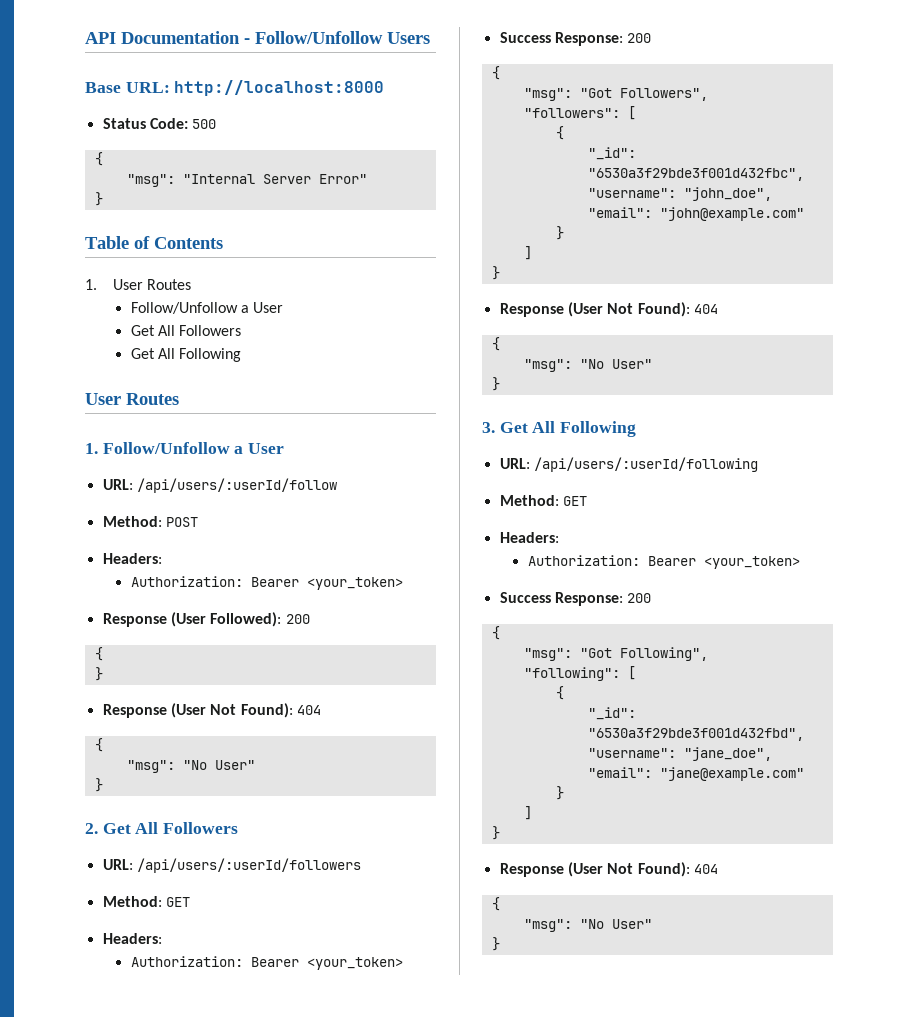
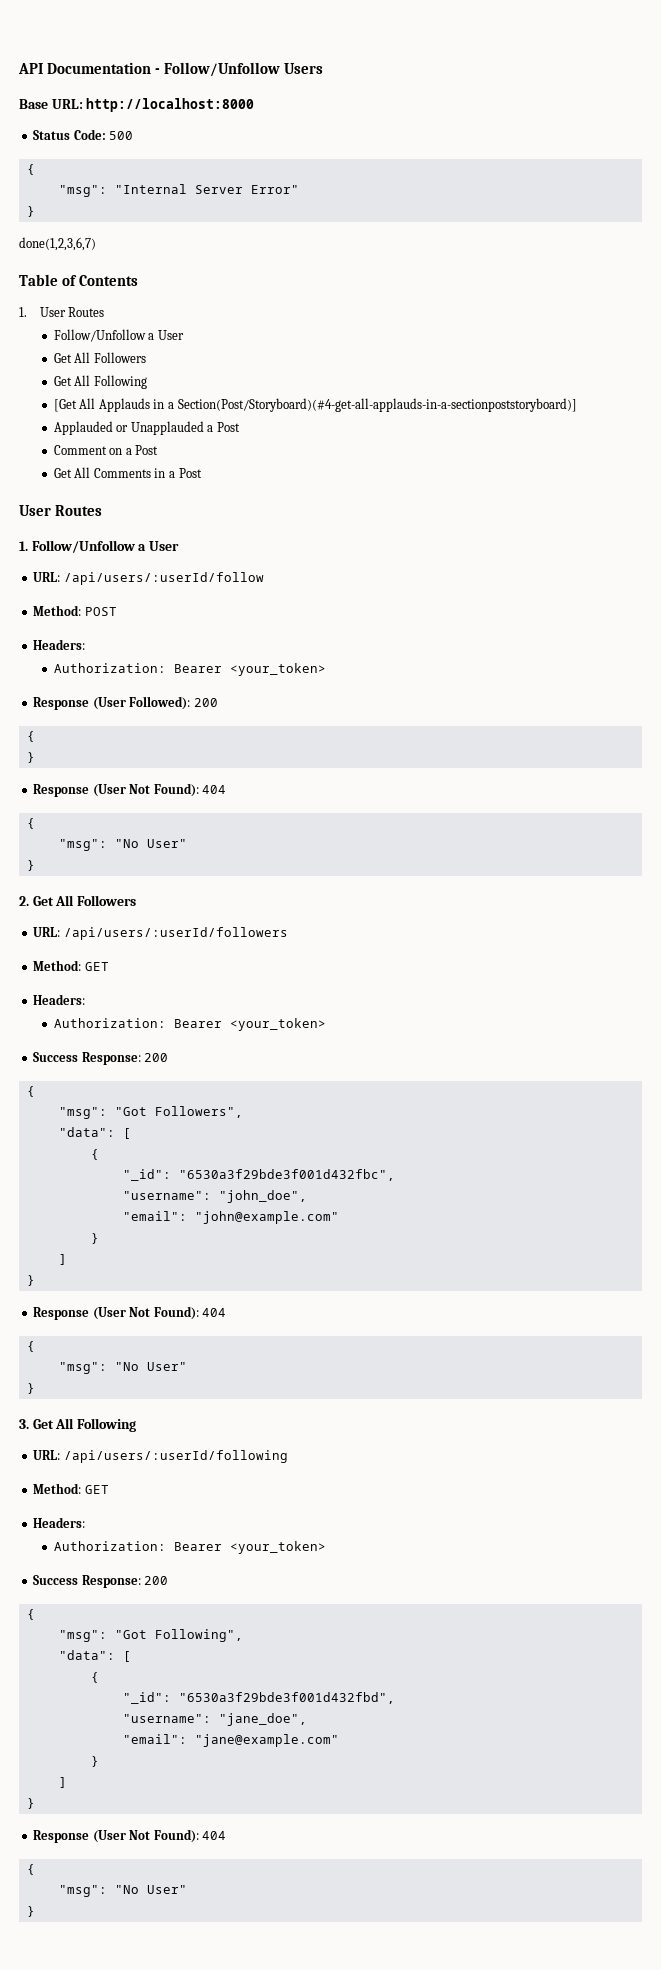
+ done(1,2,3,6,7)
+ [Get All Applauds in a Section(Post/Storyboard)(#4-get-all-applauds-in-a-sectionpoststoryboard)]
+ Applauded or Unapplauded a Post
+ Comment on a Post
+ Get All Comments in a Post
  "msg": "Got Followers",
- "followers": [
+ "data": [
  "msg": "Got Following",
- "following": [
+ "data": [

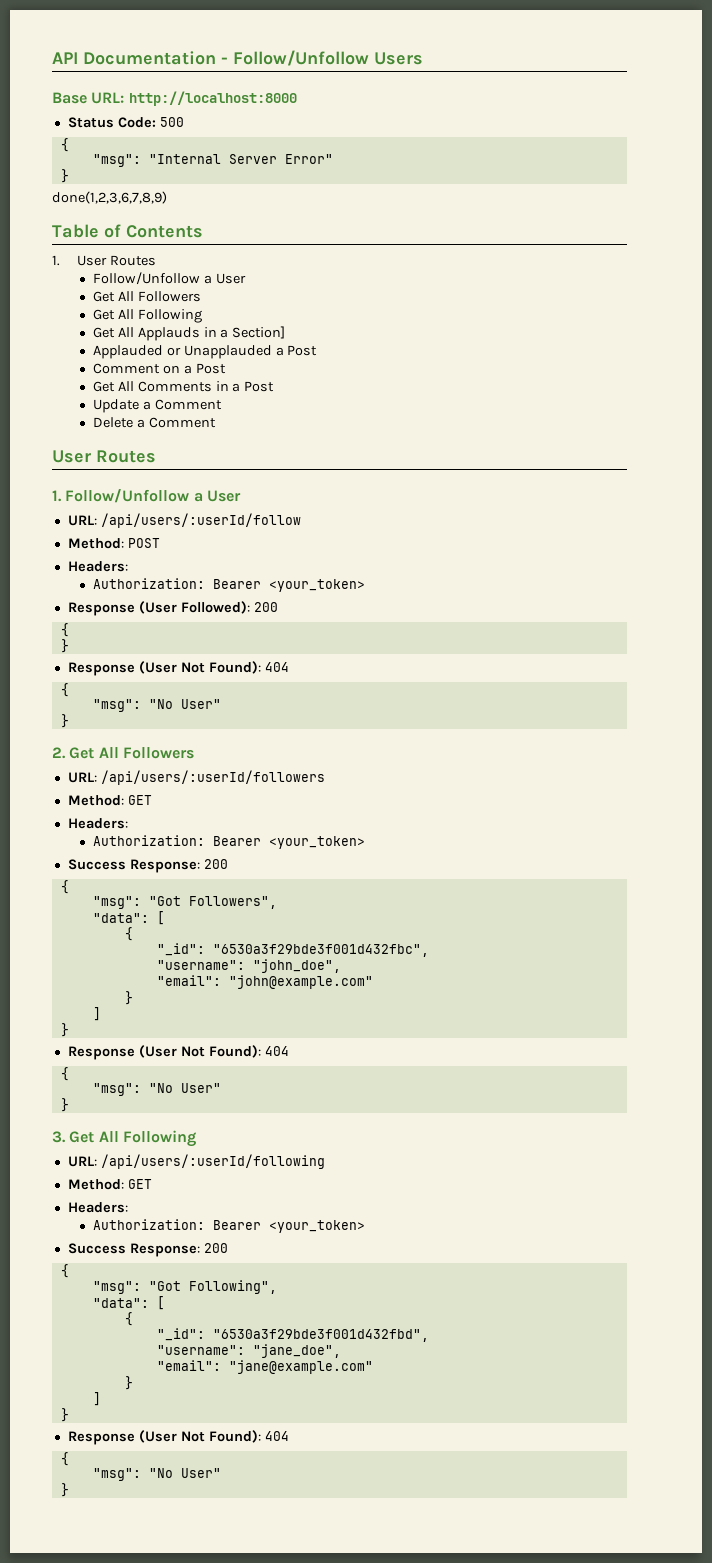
- done(1,2,3,6,7)
+ done(1,2,3,6,7,8,9)
- [Get All Applauds in a Section(Post/Storyboard)(#4-get-all-applauds-in-a-sectionpoststoryboard)]
+ Get All Applauds in a Section]
+ Update a Comment
+ Delete a Comment

